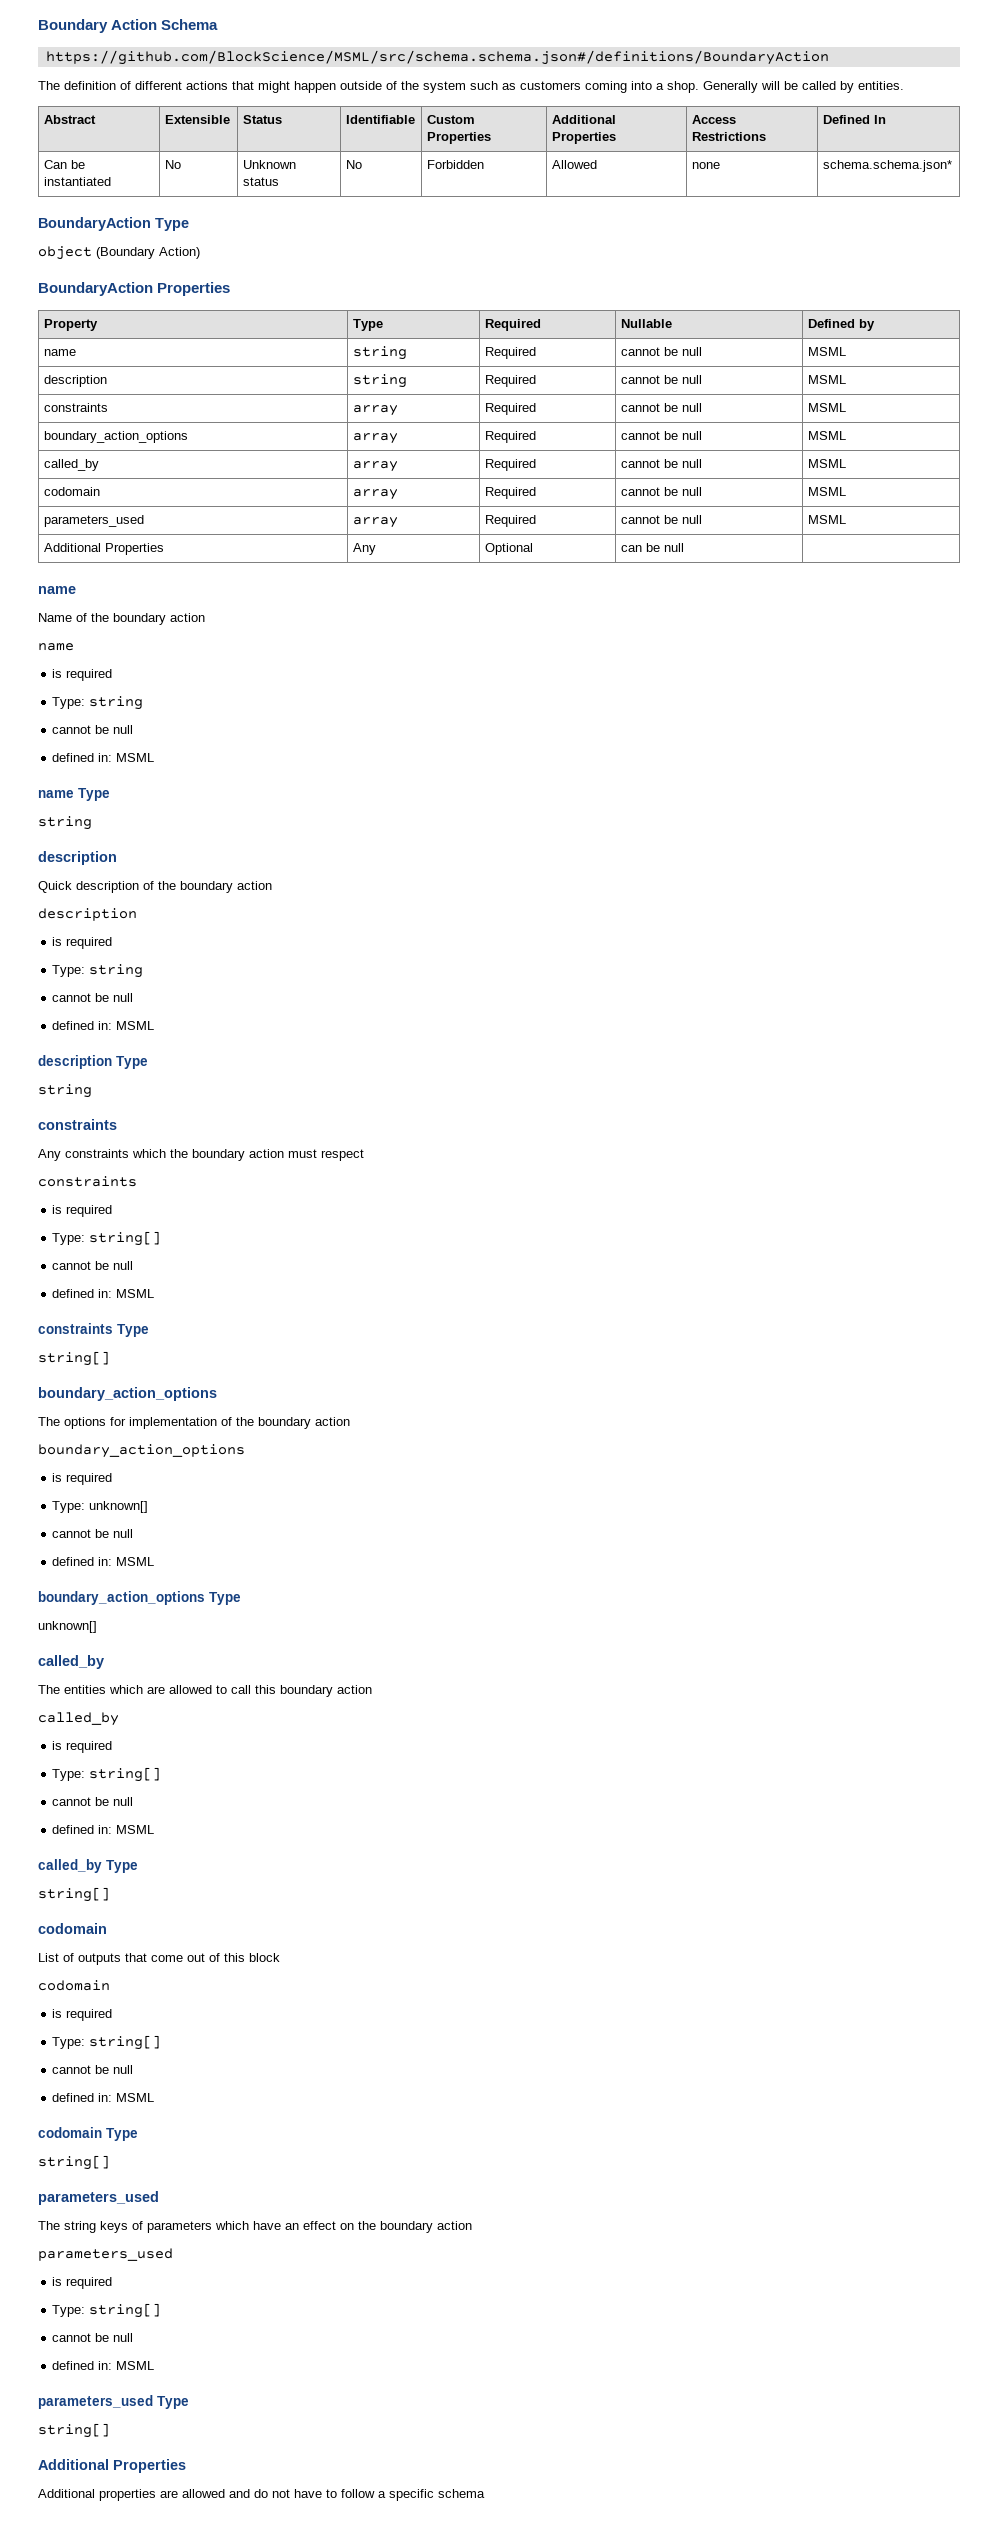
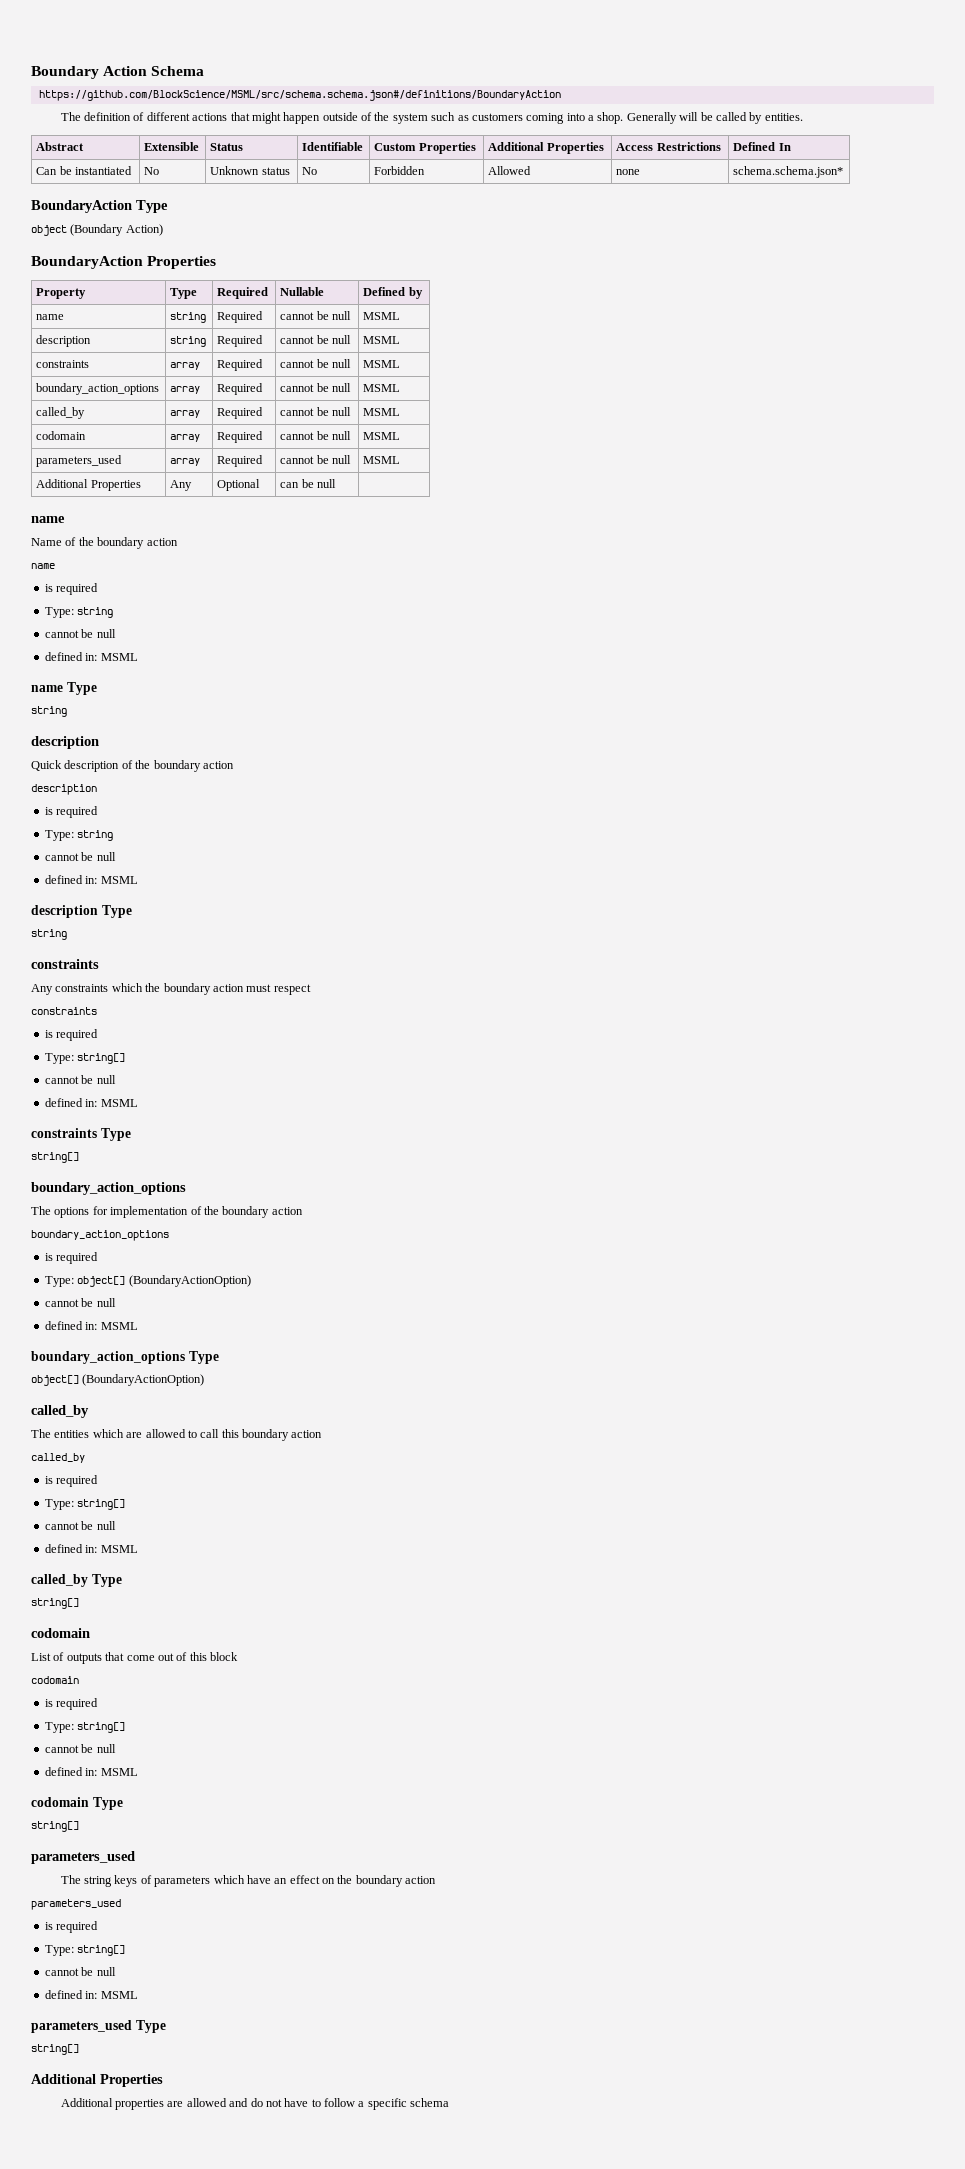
- Type: unknown[]
+ Type: object[] (BoundaryActionOption)
  boundary_action_options Type
- unknown[]
+ object[] (BoundaryActionOption)

